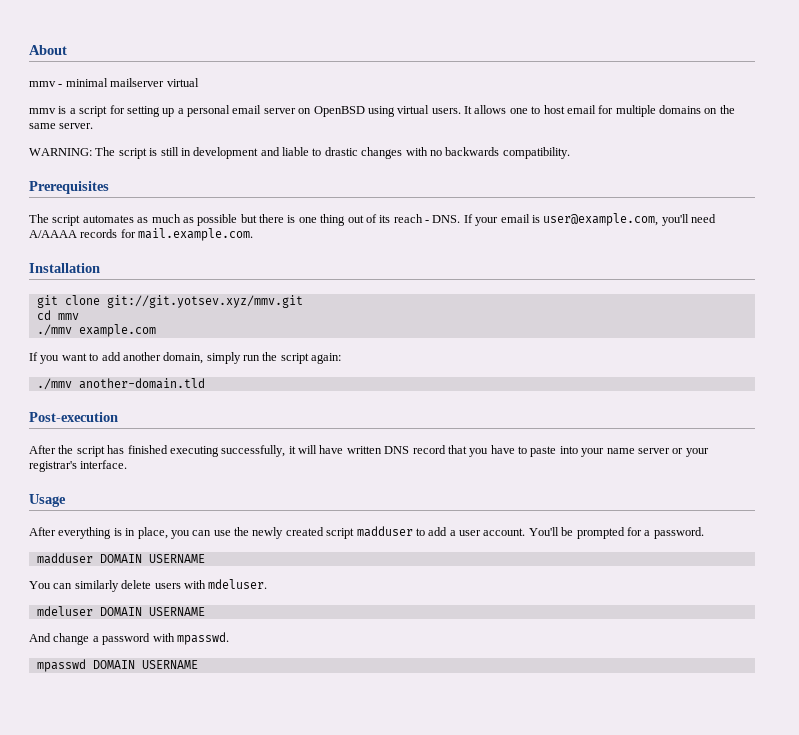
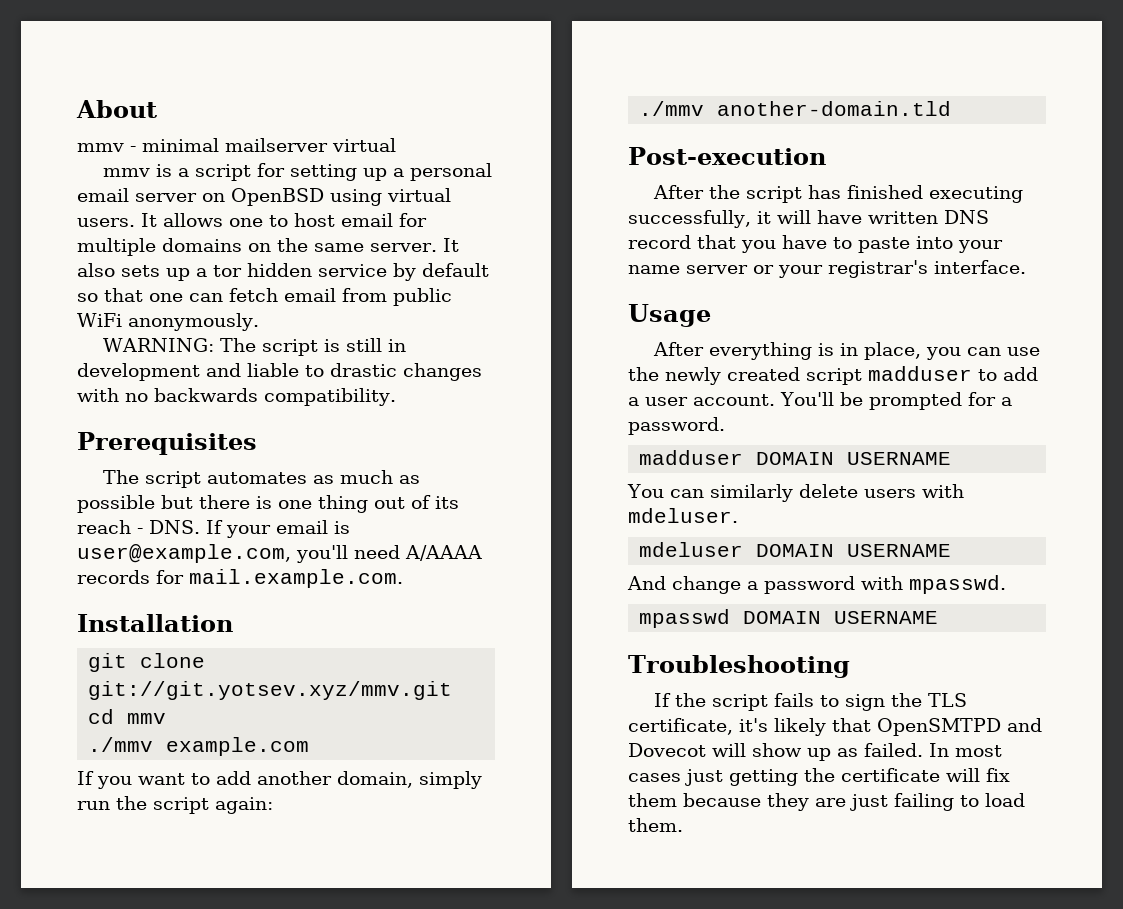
+ It also sets up a tor hidden service by default so that one can fetch email from public WiFi anonymously.
+ Troubleshooting
+ If the script fails to sign the TLS certificate, it's likely that OpenSMTPD and Dovecot will show up as failed. In most cases just getting the certificate will fix them because they are just failing to load them.

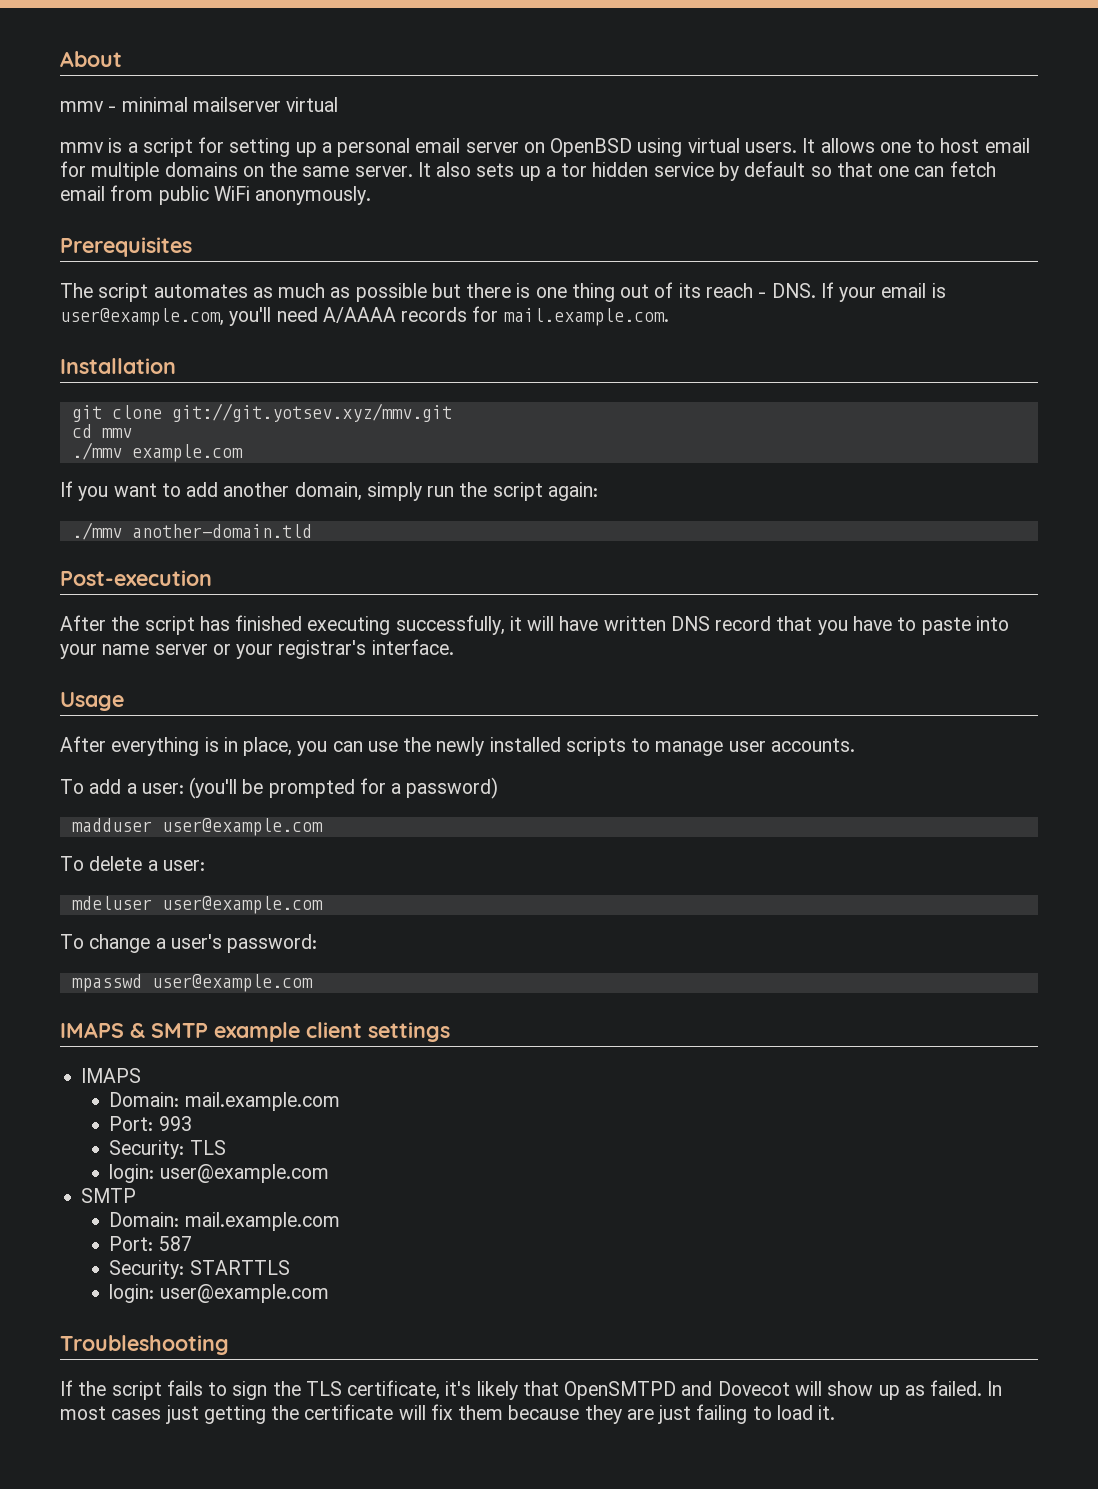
- WARNING: The script is still in development and liable to drastic changes with no backwards compatibility.
- After everything is in place, you can use the newly created script madduser to add a user account. You'll be prompted for a password.
- madduser DOMAIN USERNAME
- You can similarly delete users with mdeluser.
- mdeluser DOMAIN USERNAME
- And change a password with mpasswd.
- mpasswd DOMAIN USERNAME
+ After everything is in place, you can use the newly installed scripts to manage user accounts.
+ To add a user: (you'll be prompted for a password)
+ madduser user@example.com
+ To delete a user:
+ mdeluser user@example.com
+ To change a user's password:
+ mpasswd user@example.com
+ IMAPS & SMTP example client settings
+ IMAPS
+ Domain: mail.example.com
+ Port: 993
+ Security: TLS
+ login: user@example.com
+ SMTP
+ Domain: mail.example.com
+ Port: 587
+ Security: STARTTLS
+ login: user@example.com
- In most cases just getting the certificate will fix them because they are just failing to load them.
+ In most cases just getting the certificate will fix them because they are just failing to load it.

